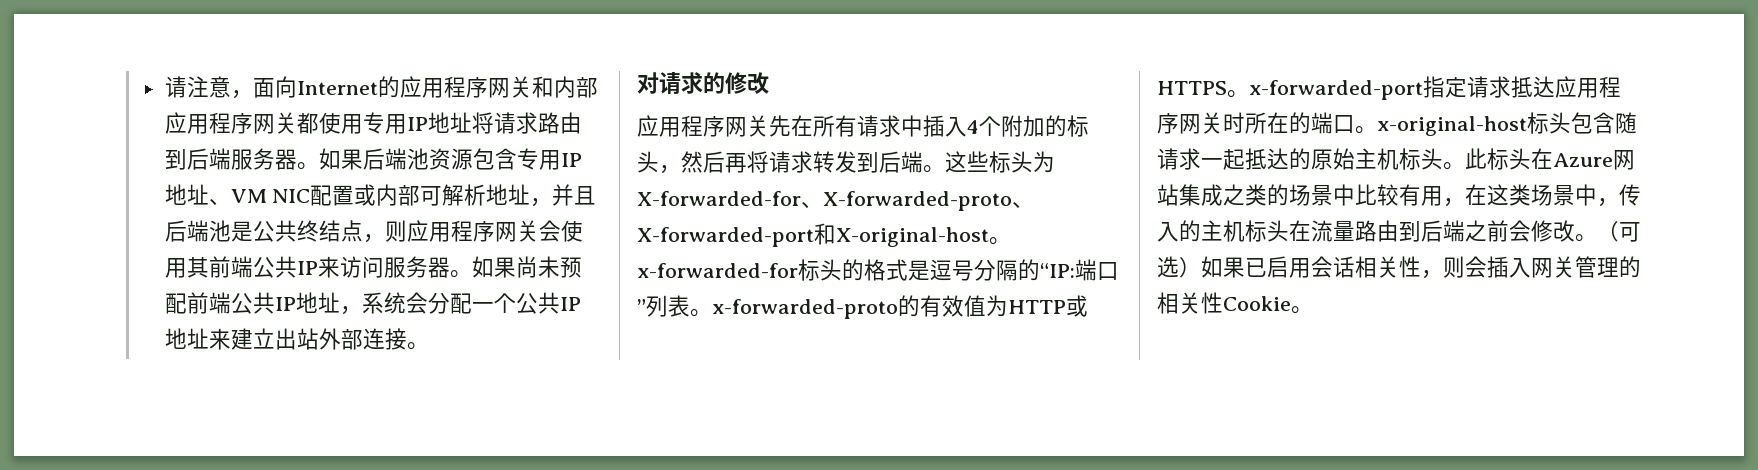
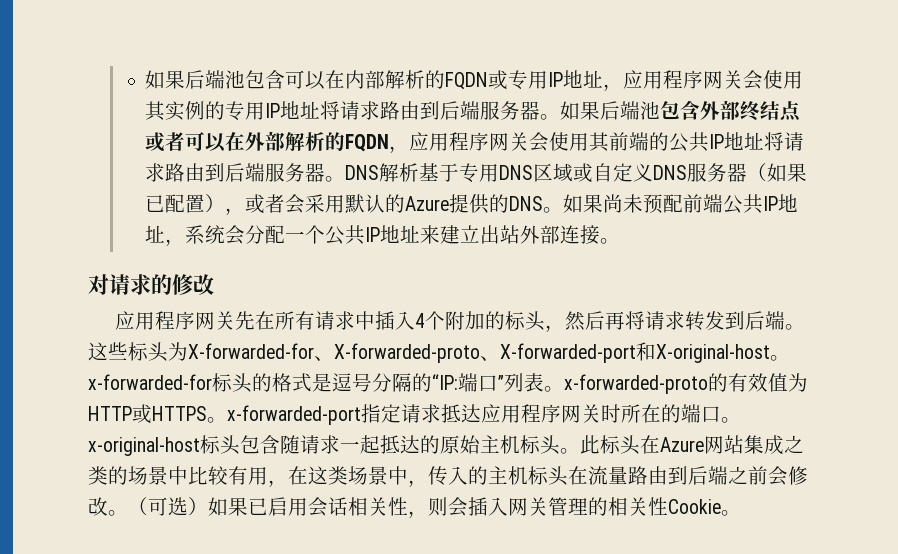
- 请注意，面向Internet的应用程序网关和内部应用程序网关都使用专用IP地址将请求路由到后端服务器。
+ 如果后端池包含可以在内部解析的FQDN或专用IP地址，应用程序网关会使用其实例的专用IP地址将请求路由到后端服务器。
- 如果后端池资源包含专用IP地址、VM NIC配置或内部可解析地址，并且后端池是公共终结点，则应用程序网关会使用其前端公共IP来访问服务器。
+ 如果后端池包含外部终结点或者可以在外部解析的FQDN，应用程序网关会使用其前端的公共IP地址将请求路由到后端服务器。DNS解析基于专用DNS区域或自定义DNS服务器（如果已配置），或者会采用默认的Azure提供的DNS。

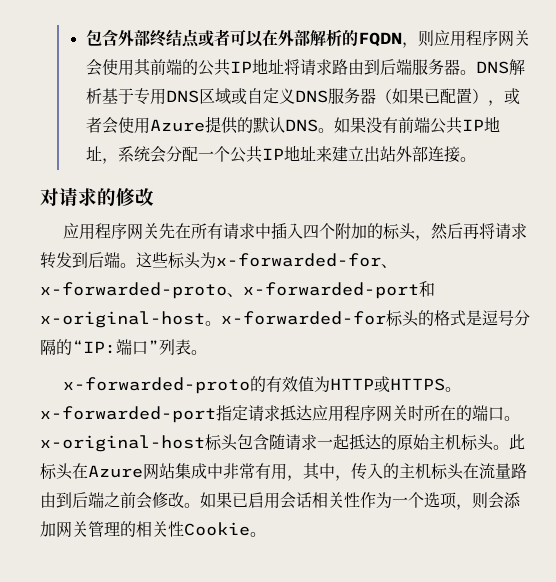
- 如果后端池包含可以在内部解析的FQDN或专用IP地址，应用程序网关会使用其实例的专用IP地址将请求路由到后端服务器。如果后端池包含外部终结点或者可以在外部解析的FQDN，应用程序网关会使用其前端的公共IP地址将请求路由到后端服务器。
+ 包含外部终结点或者可以在外部解析的FQDN，则应用程序网关会使用其前端的公共IP地址将请求路由到后端服务器。
- DNS解析基于专用DNS区域或自定义DNS服务器（如果已配置），或者会采用默认的Azure提供的DNS。
+ DNS解析基于专用DNS区域或自定义DNS服务器（如果已配置），或者会使用Azure提供的默认DNS。
- 如果尚未预配前端公共IP地址，系统会分配一个公共IP地址来建立出站外部连接。
+ 如果没有前端公共IP地址，系统会分配一个公共IP地址来建立出站外部连接。
- 应用程序网关先在所有请求中插入4个附加的标头，然后再将请求转发到后端。
+ 应用程序网关先在所有请求中插入四个附加的标头，然后再将请求转发到后端。
- 这些标头为X-forwarded-for、X-forwarded-proto、X-forwarded-port和X-original-host。x-forwarded-for标头的格式是逗号分隔的“IP:端口”列表。x-forwarded-proto的有效值为HTTP或HTTPS。x-forwarded-port指定请求抵达应用程序网关时所在的端口。x-original-host标头包含随请求一起抵达的原始主机标头。
+ 这些标头为x-forwarded-for、x-forwarded-proto、x-forwarded-port和x-original-host。x-forwarded-for标头的格式是逗号分隔的“IP:端口”列表。
+ x-forwarded-proto的有效值为HTTP或HTTPS。x-forwarded-port指定请求抵达应用程序网关时所在的端口。x-original-host标头包含随请求一起抵达的原始主机标头。
- 此标头在Azure网站集成之类的场景中比较有用，在这类场景中，传入的主机标头在流量路由到后端之前会修改。
+ 此标头在Azure网站集成中非常有用，其中，传入的主机标头在流量路由到后端之前会修改。
- （可选）如果已启用会话相关性，则会插入网关管理的相关性Cookie。
+ 如果已启用会话相关性作为一个选项，则会添加网关管理的相关性Cookie。

